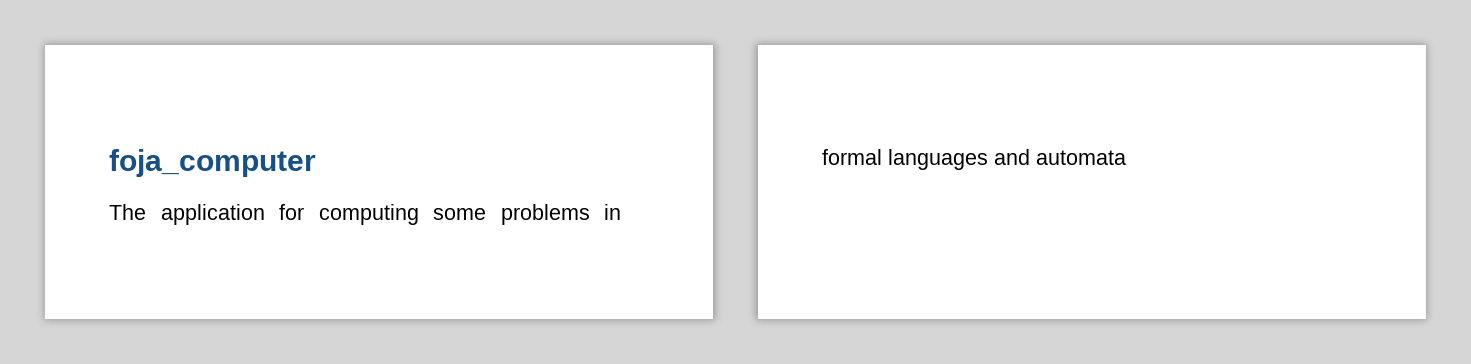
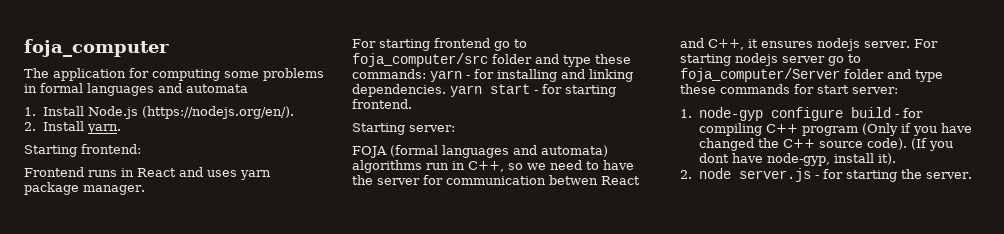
+ 1. Install Node.js (https://nodejs.org/en/).
+ 2. Install yarn.
+ Starting frontend:
+ Frontend runs in React and uses yarn package manager.
+ For starting frontend go to foja_computer/src folder and type these commands: yarn - for installing and linking dependencies. yarn start - for starting frontend.
+ Starting server:
+ FOJA (formal languages and automata) algorithms run in C++, so we need to have the server for communication betwen React and C++, it ensures nodejs server. For starting nodejs server go to foja_computer/Server folder and type these commands for start server:
+ 1. node-gyp configure build - for compiling C++ program (Only if you have changed the C++ source code). (If you dont have node-gyp, install it).
+ 2. node server.js - for starting the server.

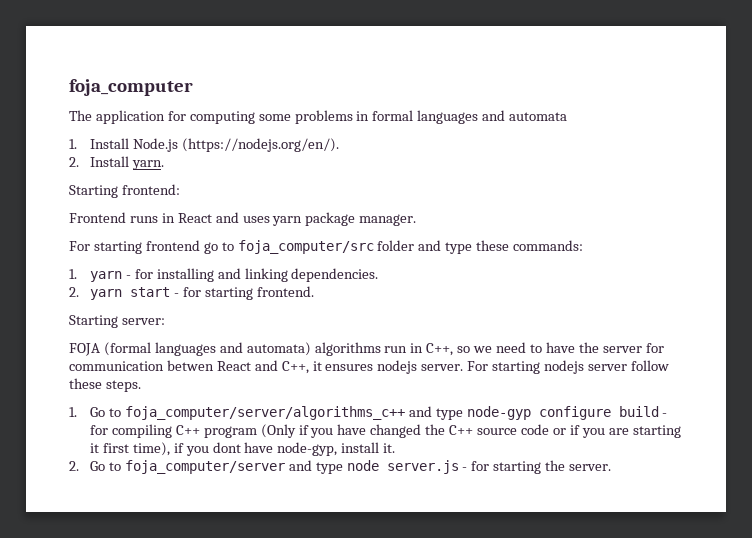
- For starting frontend go to foja_computer/src folder and type these commands: yarn - for installing and linking dependencies. yarn start - for starting frontend.
+ For starting frontend go to foja_computer/src folder and type these commands:
+ 1. yarn - for installing and linking dependencies.
+ 2. yarn start - for starting frontend.
- For starting nodejs server go to foja_computer/Server folder and type these commands for start server:
- 1. node-gyp configure build - for compiling C++ program (Only if you have changed the C++ source code). (If you dont have node-gyp, install it).
- 2. node server.js - for starting the server.
+ For starting nodejs server follow these steps.
+ 1. Go to foja_computer/server/algorithms_c++ and type node-gyp configure build - for compiling C++ program (Only if you have changed the C++ source code or if you are starting it first time), if you dont have node-gyp, install it.
+ 2. Go to foja_computer/server and type node server.js - for starting the server.

